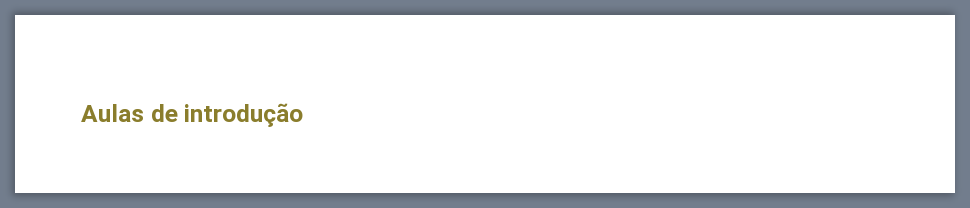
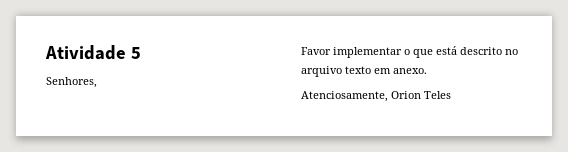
- Aulas de introdução
+ Atividade 5
+ Senhores,
+ Favor implementar o que está descrito no arquivo texto em anexo.
+ Atenciosamente, Orion Teles

